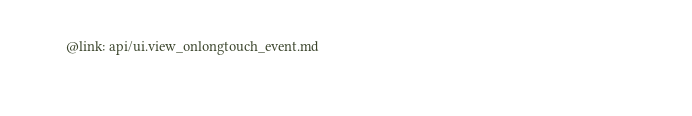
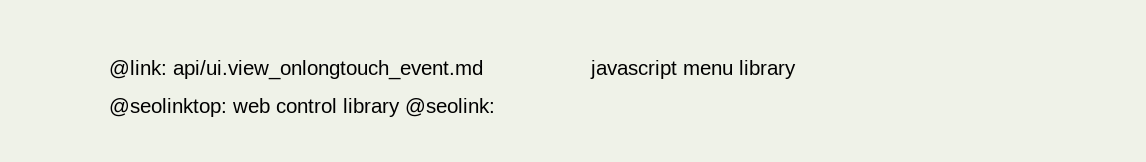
+ @seolinktop: web control library @seolink: javascript menu library

